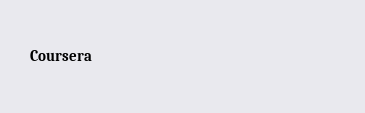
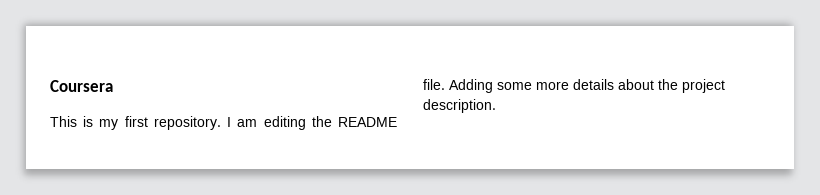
+ This is my first repository. I am editing the README file. Adding some more details about the project description.

